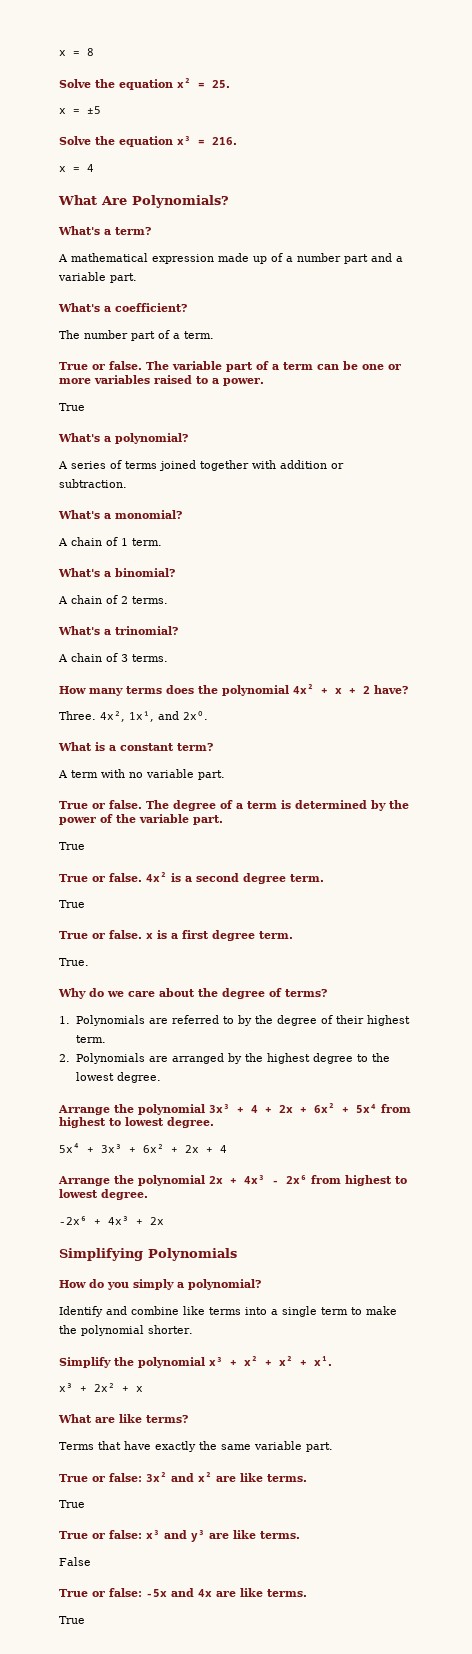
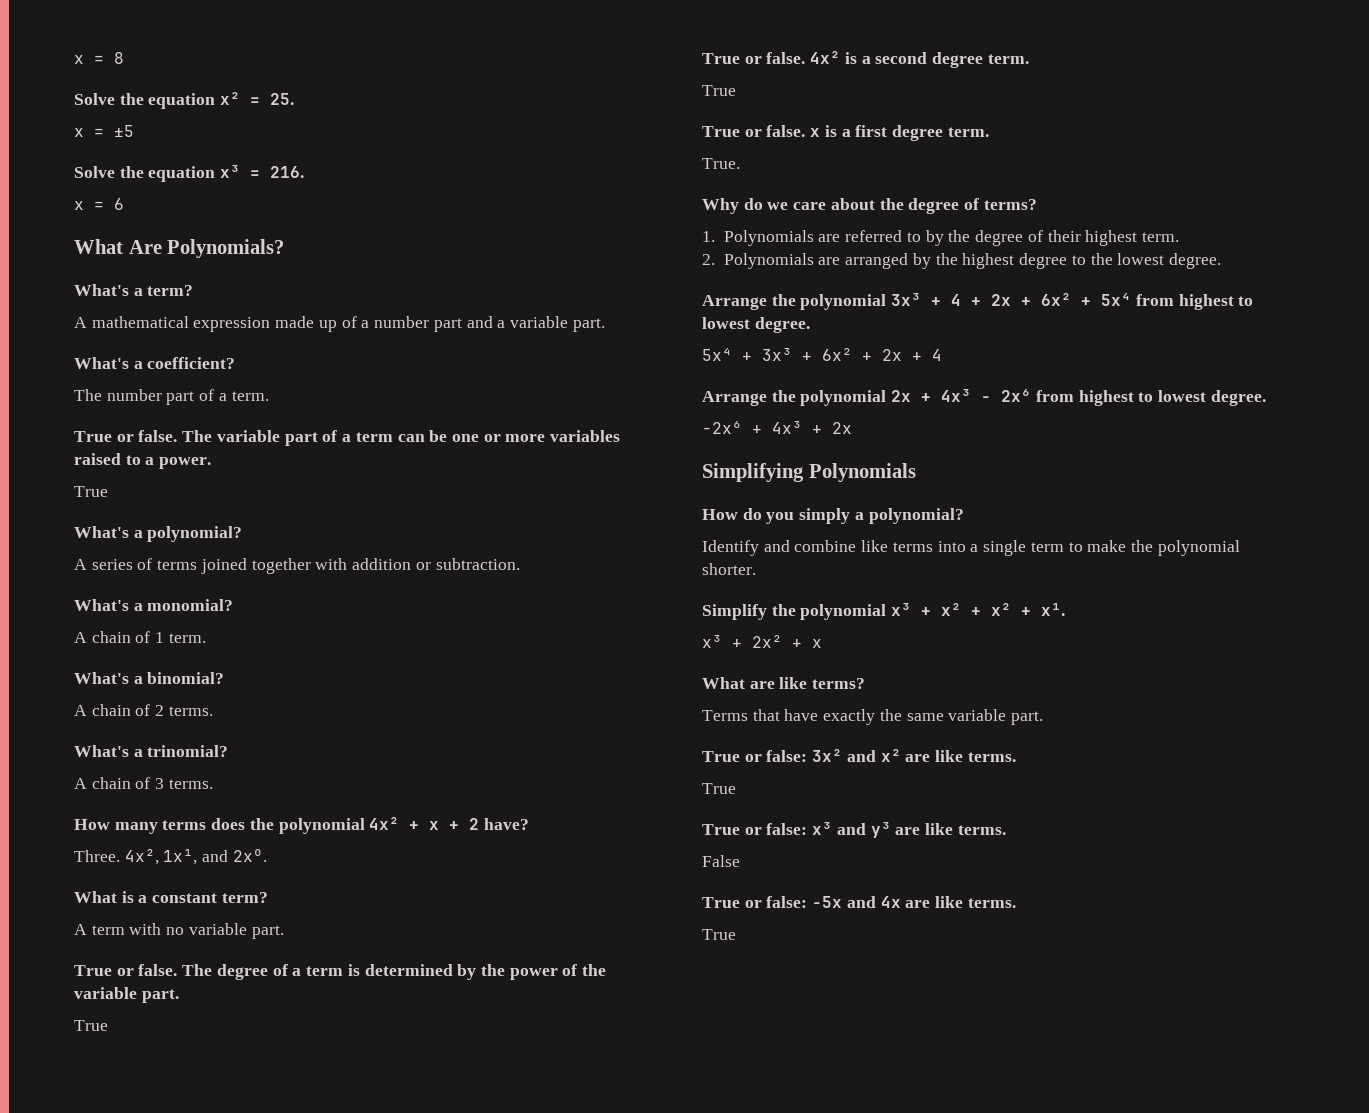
- x = 4
+ x = 6

